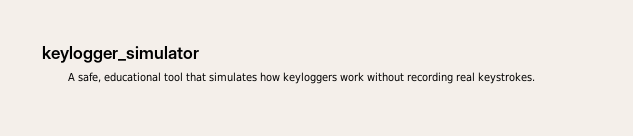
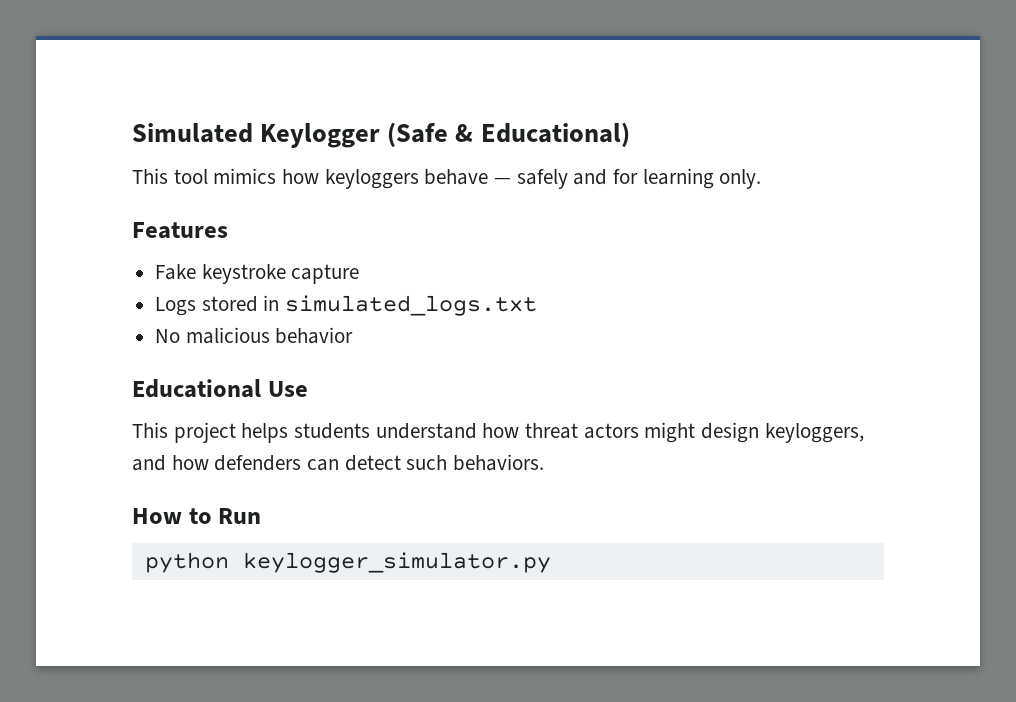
- keylogger_simulator
- A safe, educational tool that simulates how keyloggers work without recording real keystrokes.
+ Simulated Keylogger (Safe & Educational)
+ This tool mimics how keyloggers behave — safely and for learning only.
+ Features
+ Fake keystroke capture
+ Logs stored in simulated_logs.txt
+ No malicious behavior
+ Educational Use
+ This project helps students understand how threat actors might design keyloggers, and how defenders can detect such behaviors.
+ How to Run
+ python keylogger_simulator.py

